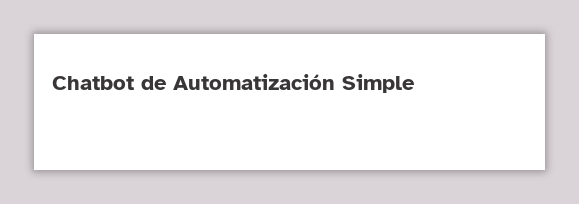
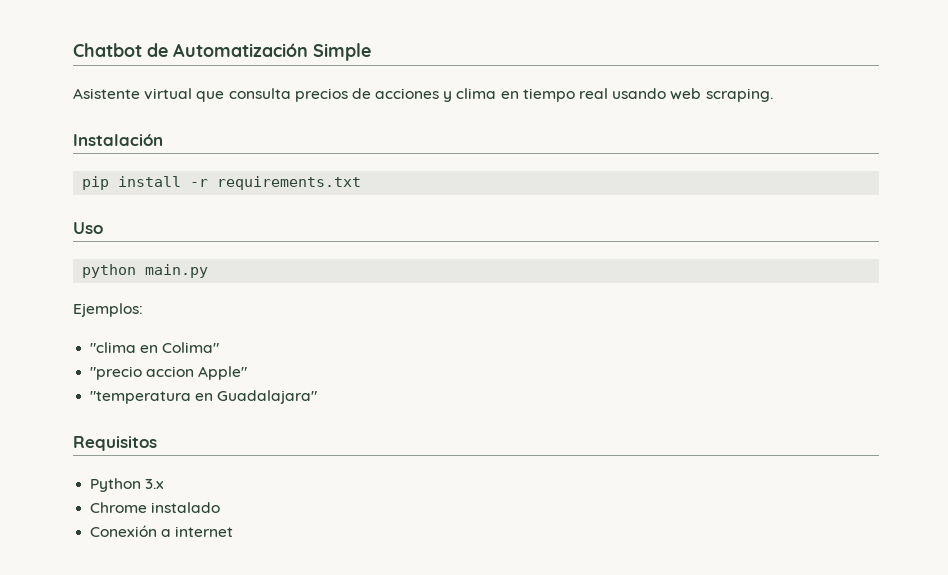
+ Asistente virtual que consulta precios de acciones y clima en tiempo real usando web scraping.
+ Instalación
+ pip install -r requirements.txt
+ Uso
+ python main.py
+ Ejemplos:
+ "clima en Colima"
+ "precio accion Apple"
+ "temperatura en Guadalajara"
+ Requisitos
+ Python 3.x
+ Chrome instalado
+ Conexión a internet

